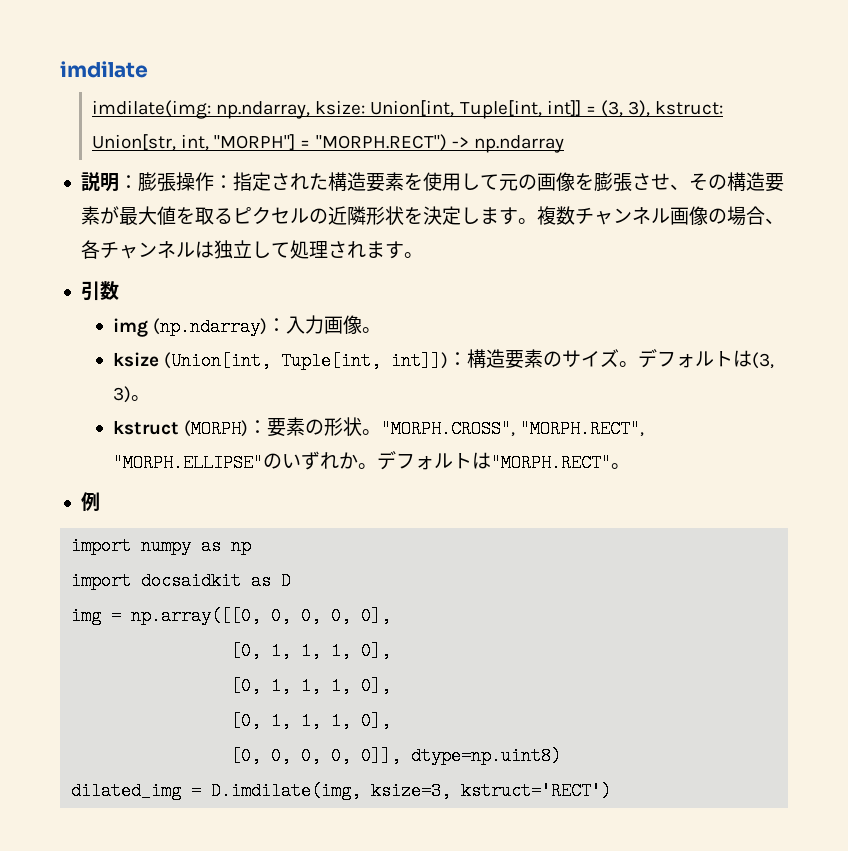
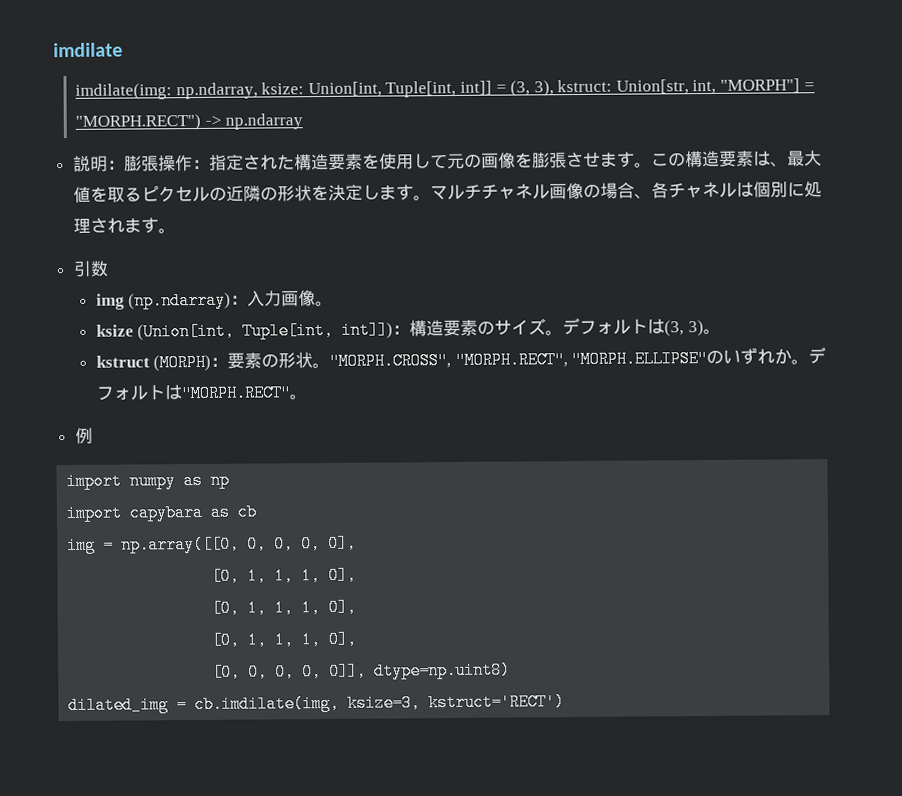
- 説明：膨張操作：指定された構造要素を使用して元の画像を膨張させ、その構造要素が最大値を取るピクセルの近隣形状を決定します。
+ 説明：膨張操作：指定された構造要素を使用して元の画像を膨張させます。この構造要素は、最大値を取るピクセルの近隣の形状を決定します。
- 複数チャンネル画像の場合、各チャンネルは独立して処理されます。
+ マルチチャネル画像の場合、各チャネルは個別に処理されます。
- import docsaidkit as D
+ import capybara as cb
- dilated_img = D.imdilate(img, ksize=3, kstruct='RECT')
+ dilated_img = cb.imdilate(img, ksize=3, kstruct='RECT')

